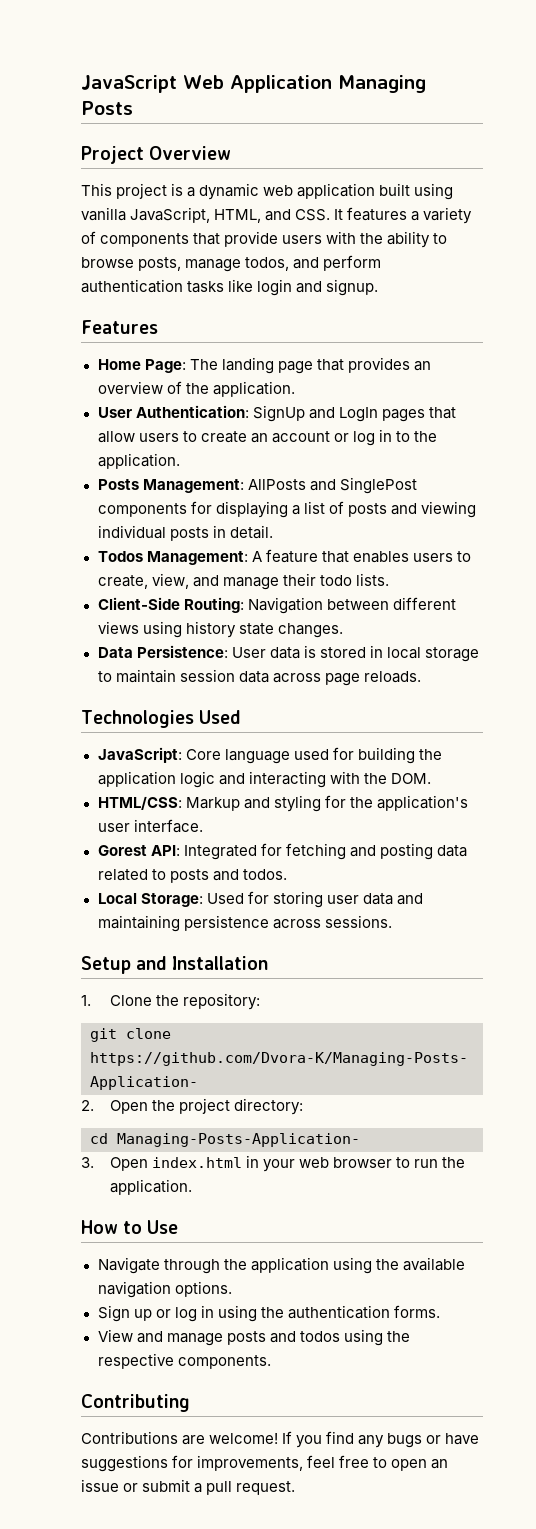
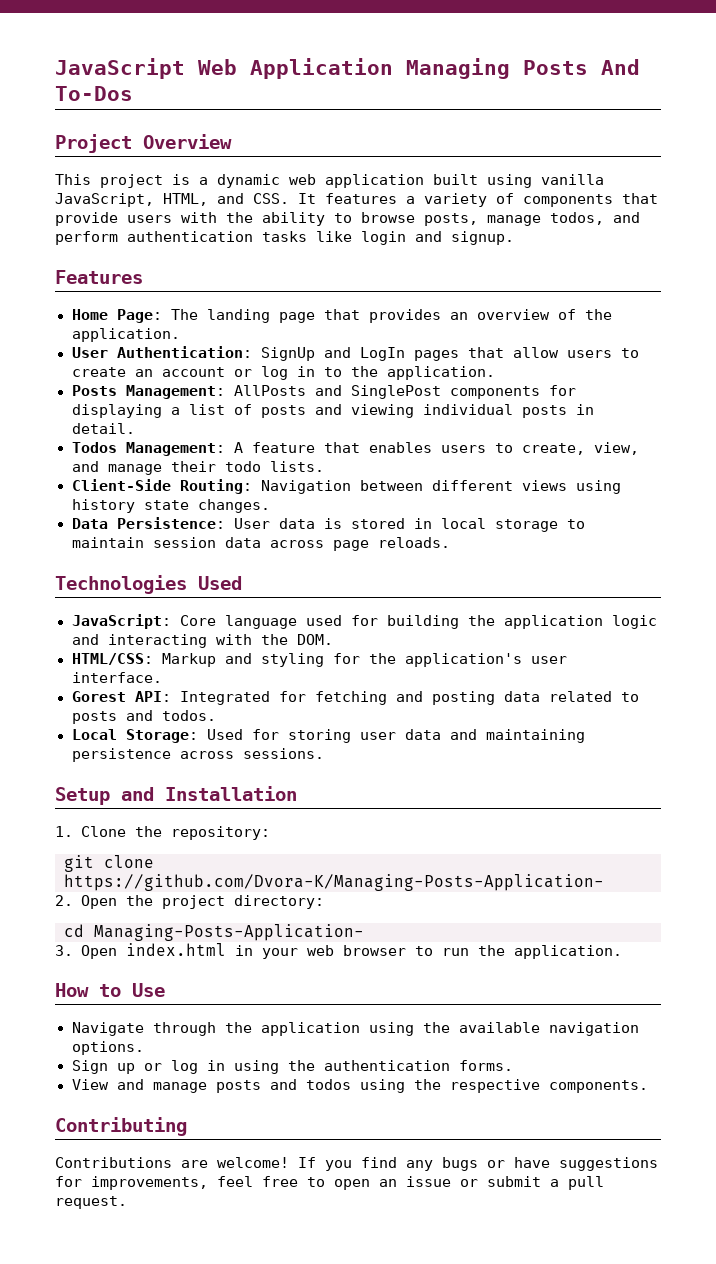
- JavaScript Web Application Managing Posts
+ JavaScript Web Application Managing Posts And To-Dos

